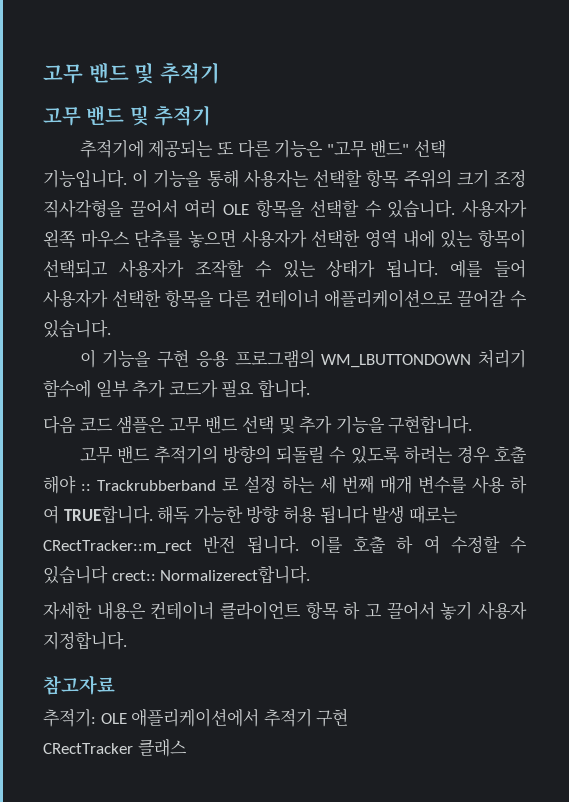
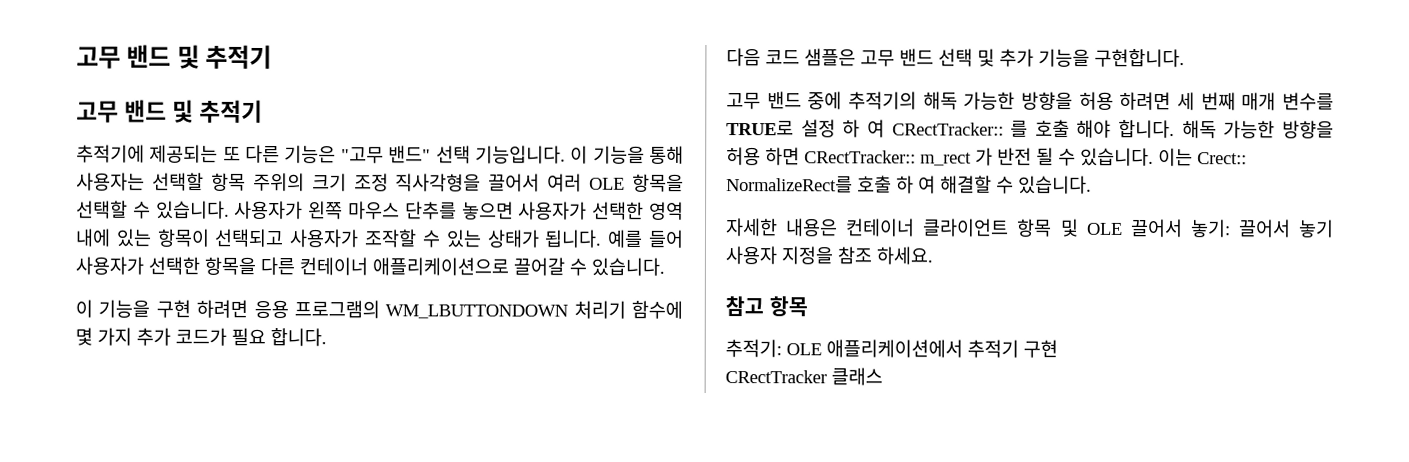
- 이 기능을 구현 응용 프로그램의 WM_LBUTTONDOWN 처리기 함수에 일부 추가 코드가 필요 합니다.
+ 이 기능을 구현 하려면 응용 프로그램의 WM_LBUTTONDOWN 처리기 함수에 몇 가지 추가 코드가 필요 합니다.
- 고무 밴드 추적기의 방향의 되돌릴 수 있도록 하려는 경우 호출 해야 :: Trackrubberband 로 설정 하는 세 번째 매개 변수를 사용 하 여 TRUE합니다. 해독 가능한 방향 허용 됩니다 발생 때로는 CRectTracker::m_rect 반전 됩니다. 이를 호출 하 여 수정할 수 있습니다 crect:: Normalizerect합니다.
+ 고무 밴드 중에 추적기의 해독 가능한 방향을 허용 하려면 세 번째 매개 변수를 TRUE로 설정 하 여 CRectTracker:: 를 호출 해야 합니다. 해독 가능한 방향을 허용 하면 CRectTracker:: m_rect 가 반전 될 수 있습니다. 이는 Crect:: NormalizeRect를 호출 하 여 해결할 수 있습니다.
- 자세한 내용은 컨테이너 클라이언트 항목 하 고 끌어서 놓기 사용자 지정합니다.
- 참고자료
+ 자세한 내용은 컨테이너 클라이언트 항목 및 OLE 끌어서 놓기: 끌어서 놓기 사용자 지정을 참조 하세요.
+ 참고 항목

